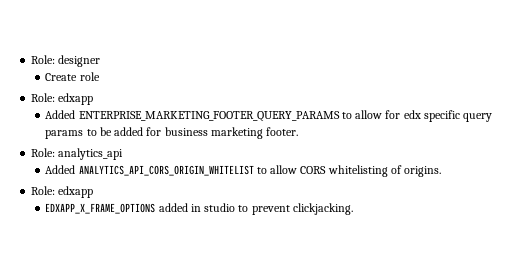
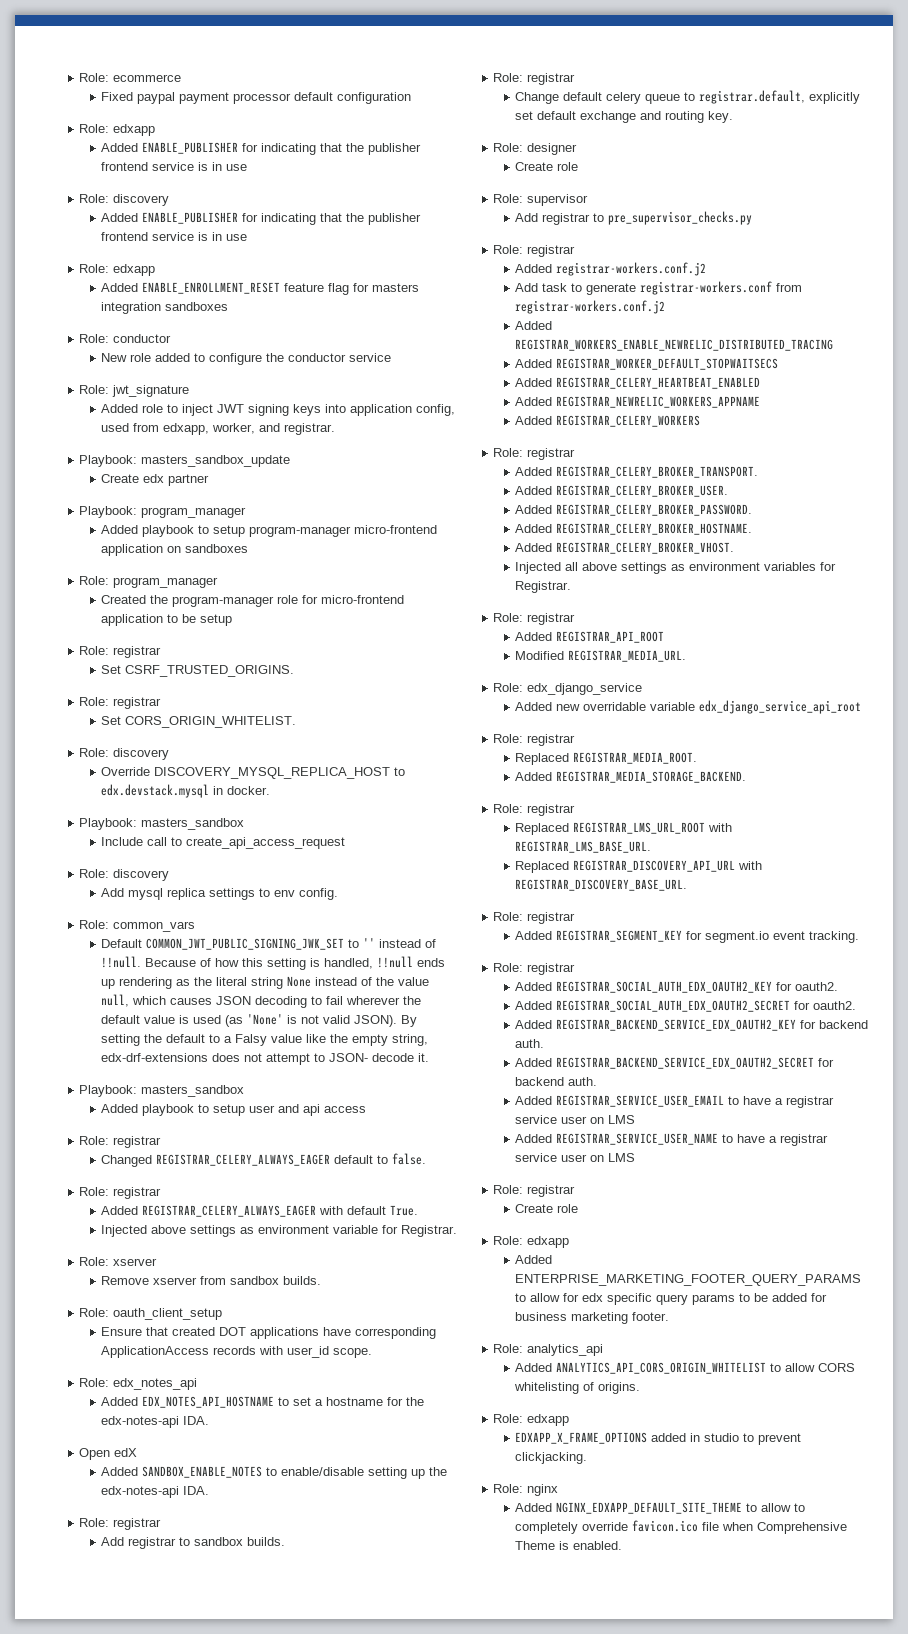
+ Role: ecommerce
+ Fixed paypal payment processor default configuration
+ Role: edxapp
+ Added ENABLE_PUBLISHER for indicating that the publisher frontend service is in use
+ Role: discovery
+ Added ENABLE_PUBLISHER for indicating that the publisher frontend service is in use
+ Role: edxapp
+ Added ENABLE_ENROLLMENT_RESET feature flag for masters integration sandboxes
+ Role: conductor
+ New role added to configure the conductor service
+ Role: jwt_signature
+ Added role to inject JWT signing keys into application config, used from edxapp, worker, and registrar.
+ Playbook: masters_sandbox_update
+ Create edx partner
+ Playbook: program_manager
+ Added playbook to setup program-manager micro-frontend application on sandboxes
+ Role: program_manager
+ Created the program-manager role for micro-frontend application to be setup
+ Role: registrar
+ Set CSRF_TRUSTED_ORIGINS.
+ Role: registrar
+ Set CORS_ORIGIN_WHITELIST.
+ Role: discovery
+ Override DISCOVERY_MYSQL_REPLICA_HOST to edx.devstack.mysql in docker.
+ Playbook: masters_sandbox
+ Include call to create_api_access_request
+ Role: discovery
+ Add mysql replica settings to env config.
+ Role: common_vars
+ Default COMMON_JWT_PUBLIC_SIGNING_JWK_SET to '' instead of !!null. Because of how this setting is handled, !!null ends up rendering as the literal string None instead of the value null, which causes JSON decoding to fail wherever the default value is used (as 'None' is not valid JSON). By setting the default to a Falsy value like the empty string, edx-drf-extensions does not attempt to JSON- decode it.
+ Playbook: masters_sandbox
+ Added playbook to setup user and api access
+ Role: registrar
+ Changed REGISTRAR_CELERY_ALWAYS_EAGER default to false.
+ Role: registrar
+ Added REGISTRAR_CELERY_ALWAYS_EAGER with default True.
+ Injected above settings as environment variable for Registrar.
+ Role: xserver
+ Remove xserver from sandbox builds.
+ Role: oauth_client_setup
+ Ensure that created DOT applications have corresponding ApplicationAccess records with user_id scope.
+ Role: edx_notes_api
+ Added EDX_NOTES_API_HOSTNAME to set a hostname for the edx-notes-api IDA.
+ Open edX
+ Added SANDBOX_ENABLE_NOTES to enable/disable setting up the edx-notes-api IDA.
+ Role: registrar
+ Add registrar to sandbox builds.
+ Role: registrar
+ Change default celery queue to registrar.default, explicitly set default exchange and routing key.
  Role: designer
+ Create role
+ Role: supervisor
+ Add registrar to pre_supervisor_checks.py
+ Role: registrar
+ Added registrar-workers.conf.j2
+ Add task to generate registrar-workers.conf from registrar-workers.conf.j2
+ Added REGISTRAR_WORKERS_ENABLE_NEWRELIC_DISTRIBUTED_TRACING
+ Added REGISTRAR_WORKER_DEFAULT_STOPWAITSECS
+ Added REGISTRAR_CELERY_HEARTBEAT_ENABLED
+ Added REGISTRAR_NEWRELIC_WORKERS_APPNAME
+ Added REGISTRAR_CELERY_WORKERS
+ Role: registrar
+ Added REGISTRAR_CELERY_BROKER_TRANSPORT.
+ Added REGISTRAR_CELERY_BROKER_USER.
+ Added REGISTRAR_CELERY_BROKER_PASSWORD.
+ Added REGISTRAR_CELERY_BROKER_HOSTNAME.
+ Added REGISTRAR_CELERY_BROKER_VHOST.
+ Injected all above settings as environment variables for Registrar.
+ Role: registrar
+ Added REGISTRAR_API_ROOT
+ Modified REGISTRAR_MEDIA_URL.
+ Role: edx_django_service
+ Added new overridable variable edx_django_service_api_root
+ Role: registrar
+ Replaced REGISTRAR_MEDIA_ROOT.
+ Added REGISTRAR_MEDIA_STORAGE_BACKEND.
+ Role: registrar
+ Replaced REGISTRAR_LMS_URL_ROOT with REGISTRAR_LMS_BASE_URL.
+ Replaced REGISTRAR_DISCOVERY_API_URL with REGISTRAR_DISCOVERY_BASE_URL.
+ Role: registrar
+ Added REGISTRAR_SEGMENT_KEY for segment.io event tracking.
+ Role: registrar
+ Added REGISTRAR_SOCIAL_AUTH_EDX_OAUTH2_KEY for oauth2.
+ Added REGISTRAR_SOCIAL_AUTH_EDX_OAUTH2_SECRET for oauth2.
+ Added REGISTRAR_BACKEND_SERVICE_EDX_OAUTH2_KEY for backend auth.
+ Added REGISTRAR_BACKEND_SERVICE_EDX_OAUTH2_SECRET for backend auth.
+ Added REGISTRAR_SERVICE_USER_EMAIL to have a registrar service user on LMS
+ Added REGISTRAR_SERVICE_USER_NAME to have a registrar service user on LMS
+ Role: registrar
+ Role: nginx
+ Added NGINX_EDXAPP_DEFAULT_SITE_THEME to allow to completely override favicon.ico file when Comprehensive Theme is enabled.

